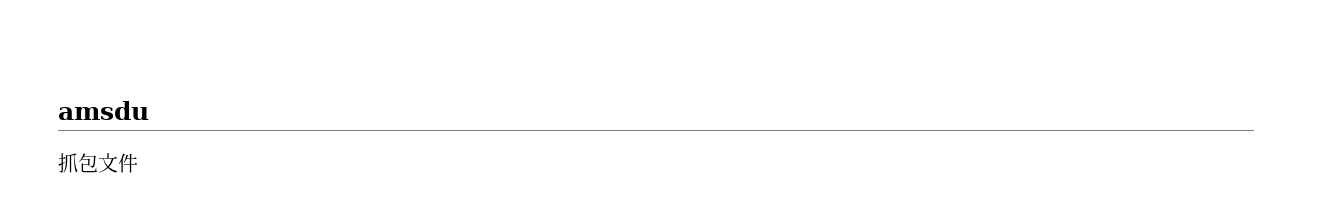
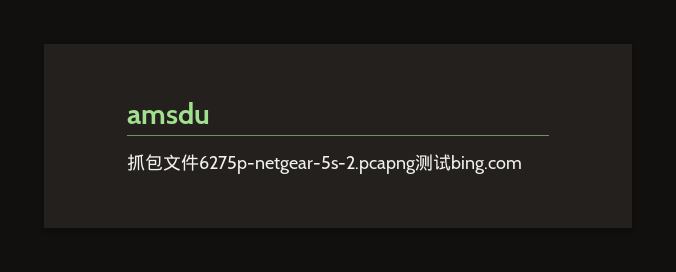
- 抓包文件
+ 抓包文件6275p-netgear-5s-2.pcapng测试bing.com

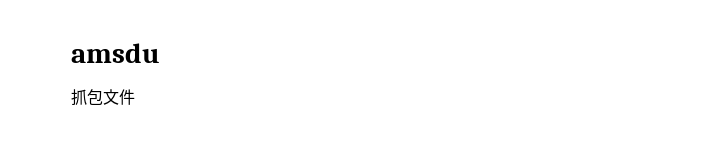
- 抓包文件6275p-netgear-5s-2.pcapng测试bing.com
+ 抓包文件

